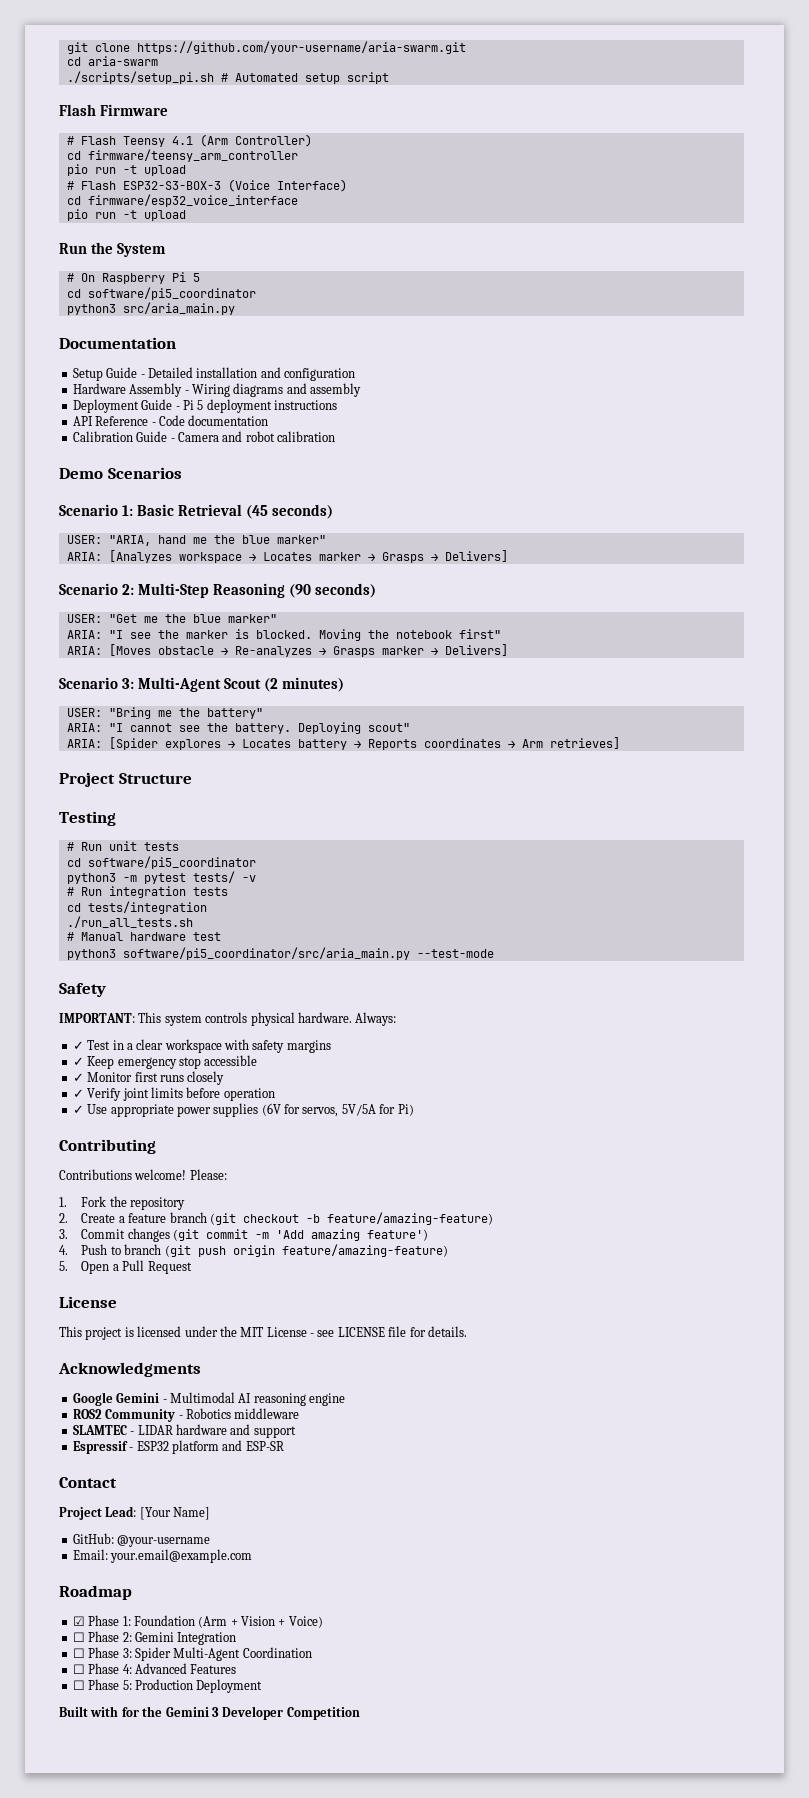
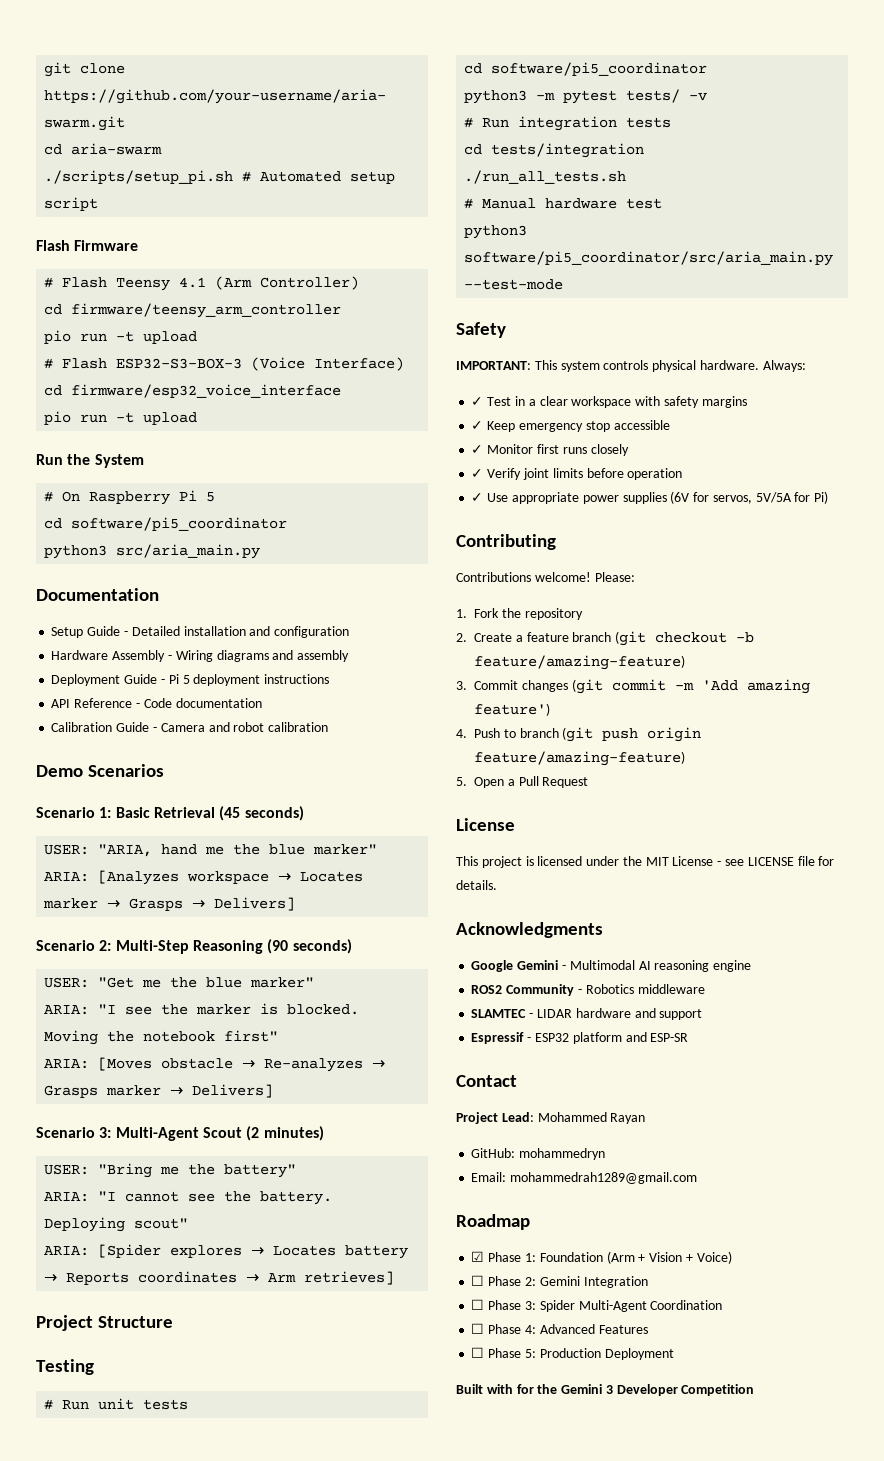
- Project Lead: [Your Name]
+ Project Lead: Mohammed Rayan
- GitHub: @your-username
+ GitHub: mohammedryn
- Email: your.email@example.com
+ Email: mohammedrah1289@gmail.com

